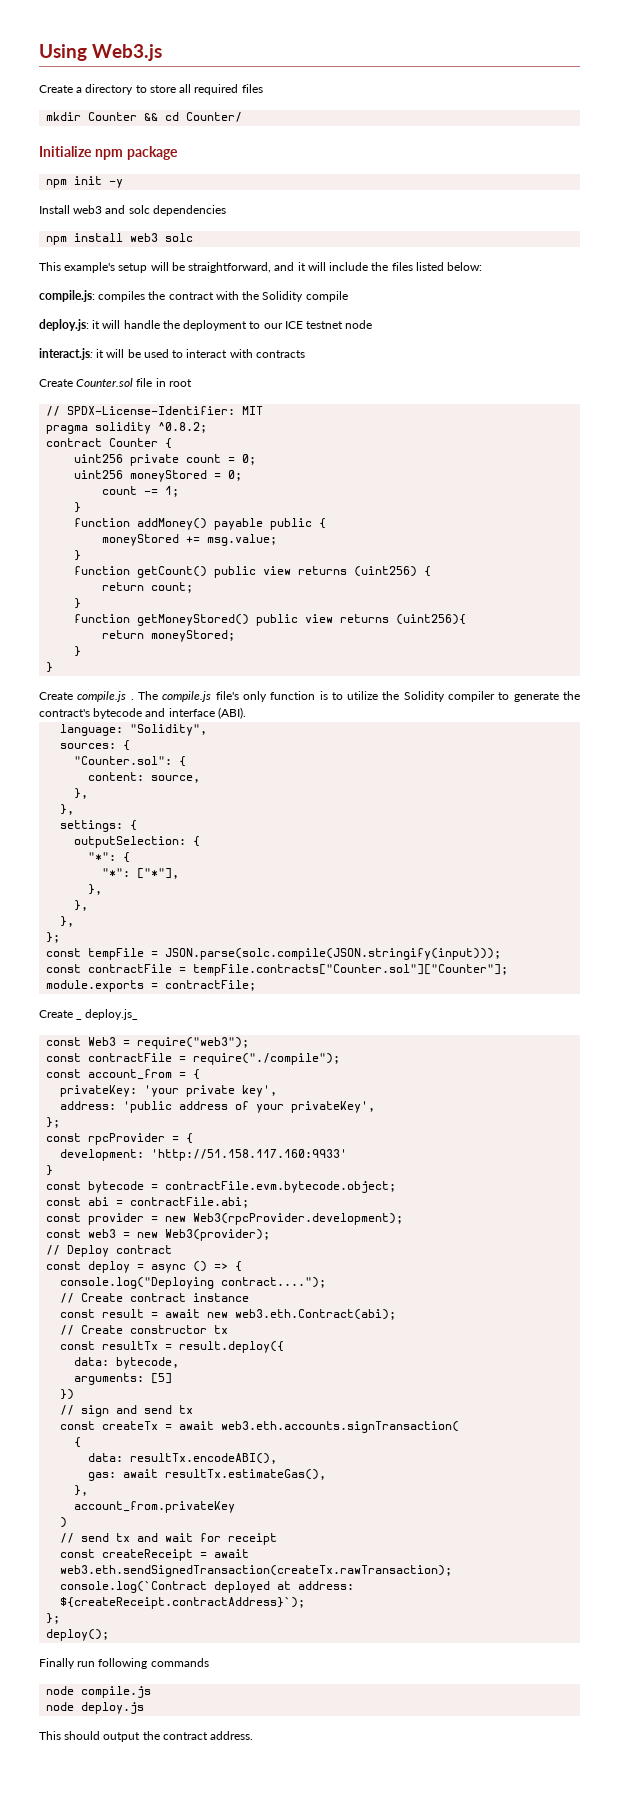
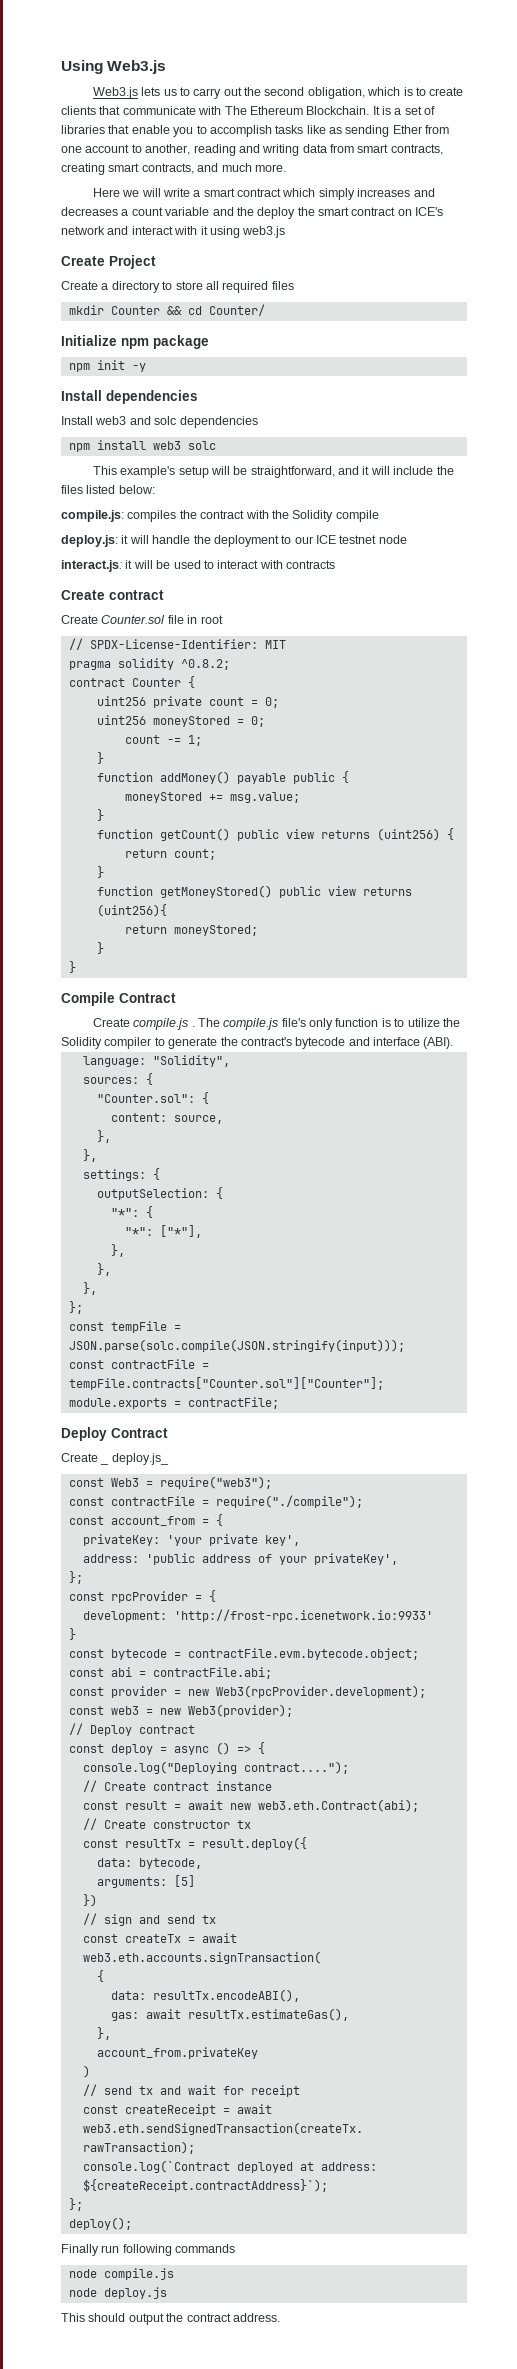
+ Web3.js lets us to carry out the second obligation, which is to create clients that communicate with The Ethereum Blockchain. It is a set of libraries that enable you to accomplish tasks like as sending Ether from one account to another, reading and writing data from smart contracts, creating smart contracts, and much more.
+ Here we will write a smart contract which simply increases and decreases a count variable and the deploy the smart contract on ICE's network and interact with it using web3.js
+ Create Project
+ Install dependencies
  interact.js: it will be used to interact with contracts
+ Create contract
+ Compile Contract
+ Deploy Contract
- development: 'http://51.158.117.160:9933'
+ development: 'http://frost-rpc.icenetwork.io:9933'

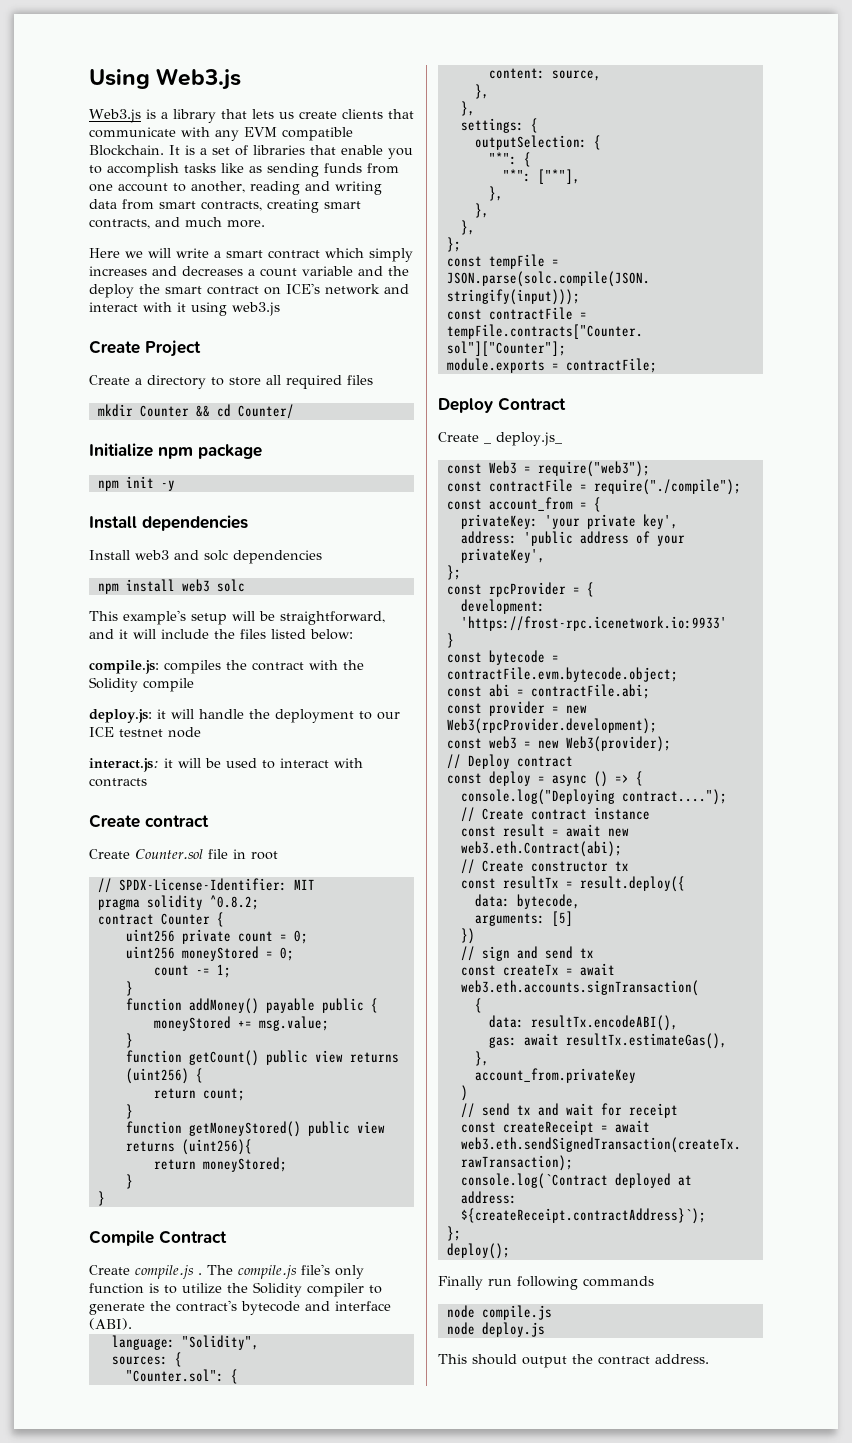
- Web3.js lets us to carry out the second obligation, which is to create clients that communicate with The Ethereum Blockchain.
+ Web3.js is a library that lets us create clients that communicate with any EVM compatible Blockchain.
- It is a set of libraries that enable you to accomplish tasks like as sending Ether from one account to another, reading and writing data from smart contracts, creating smart contracts, and much more.
+ It is a set of libraries that enable you to accomplish tasks like as sending funds from one account to another, reading and writing data from smart contracts, creating smart contracts, and much more.
- development: 'http://frost-rpc.icenetwork.io:9933'
+ development: 'https://frost-rpc.icenetwork.io:9933'

